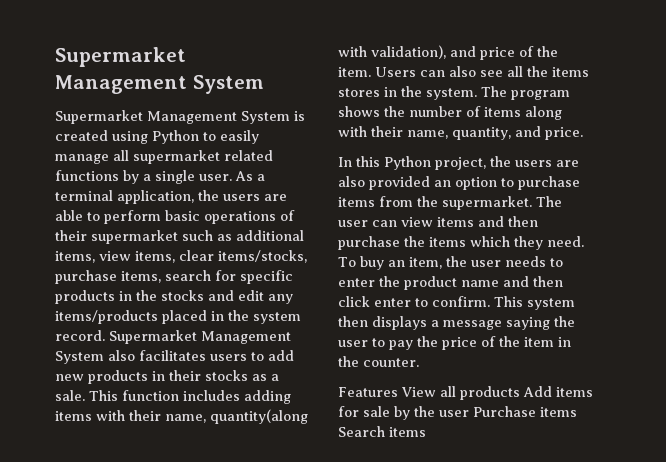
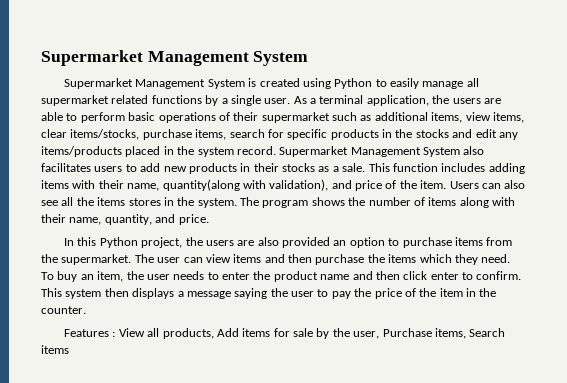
- Features View all products Add items for sale by the user Purchase items Search items
+ Features : View all products, Add items for sale by the user, Purchase items, Search items

